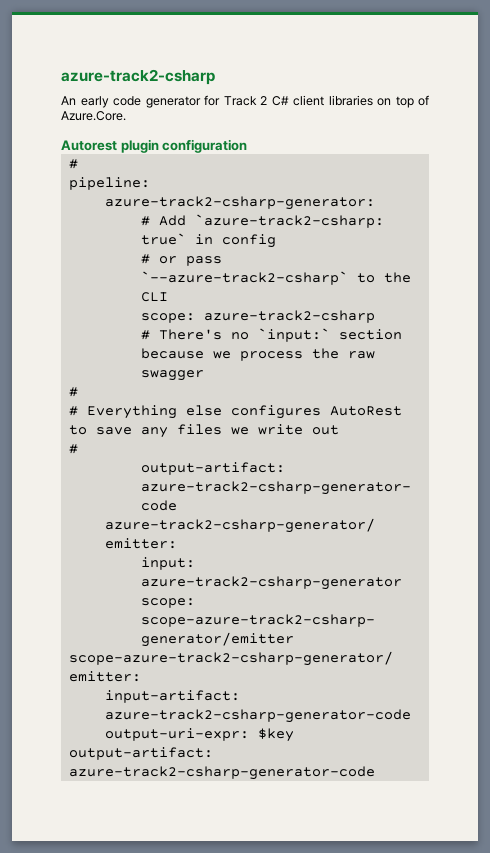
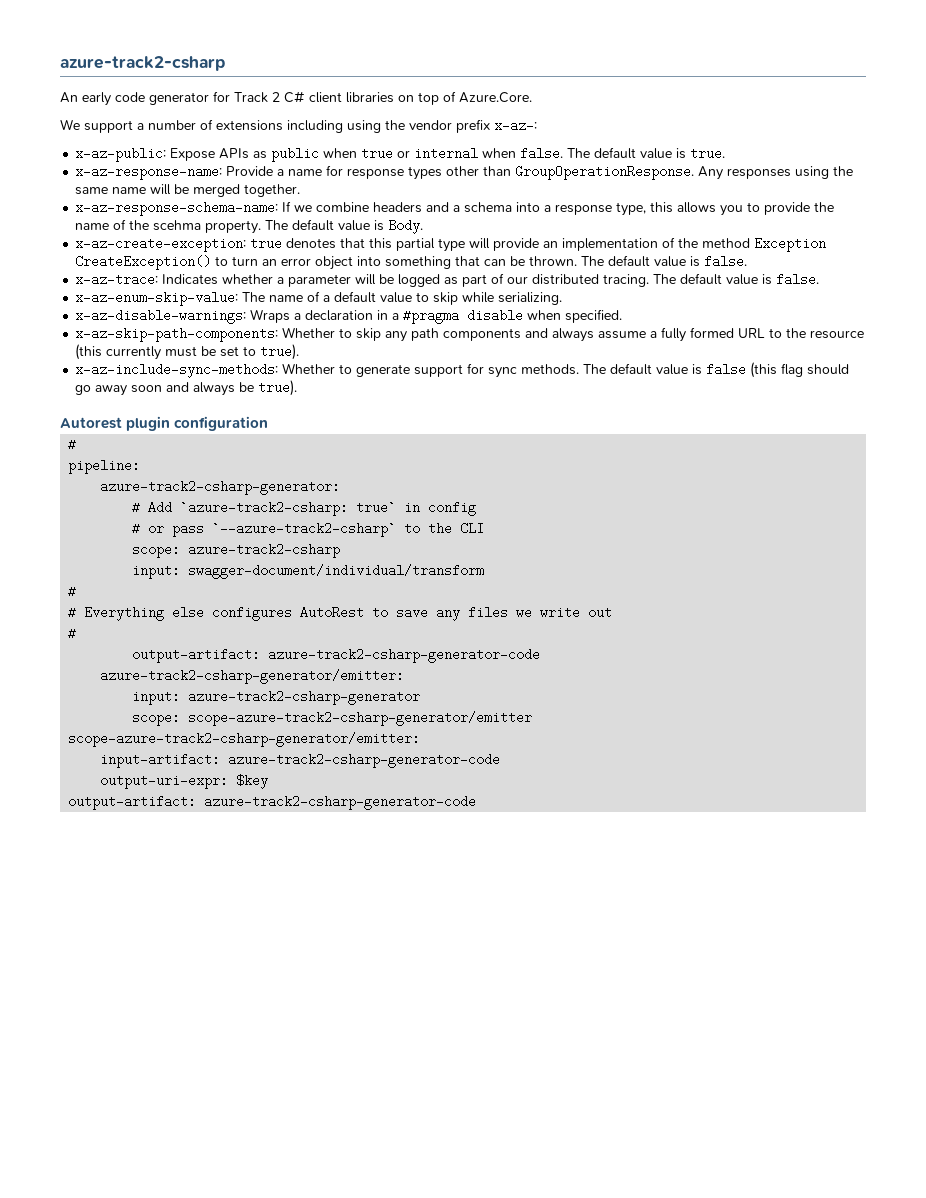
+ We support a number of extensions including using the vendor prefix x-az-:
+ x-az-public: Expose APIs as public when true or internal when false. The default value is true.
+ x-az-response-name: Provide a name for response types other than GroupOperationResponse. Any responses using the same name will be merged together.
+ x-az-response-schema-name: If we combine headers and a schema into a response type, this allows you to provide the name of the scehma property. The default value is Body.
+ x-az-create-exception: true denotes that this partial type will provide an implementation of the method Exception CreateException() to turn an error object into something that can be thrown. The default value is false.
+ x-az-trace: Indicates whether a parameter will be logged as part of our distributed tracing. The default value is false.
+ x-az-enum-skip-value: The name of a default value to skip while serializing.
+ x-az-disable-warnings: Wraps a declaration in a #pragma disable when specified.
+ x-az-skip-path-components: Whether to skip any path components and always assume a fully formed URL to the resource (this currently must be set to true).
+ x-az-include-sync-methods: Whether to generate support for sync methods. The default value is false (this flag should go away soon and always be true).
- # There's no `input:` section because we process the raw swagger
+ input: swagger-document/individual/transform

